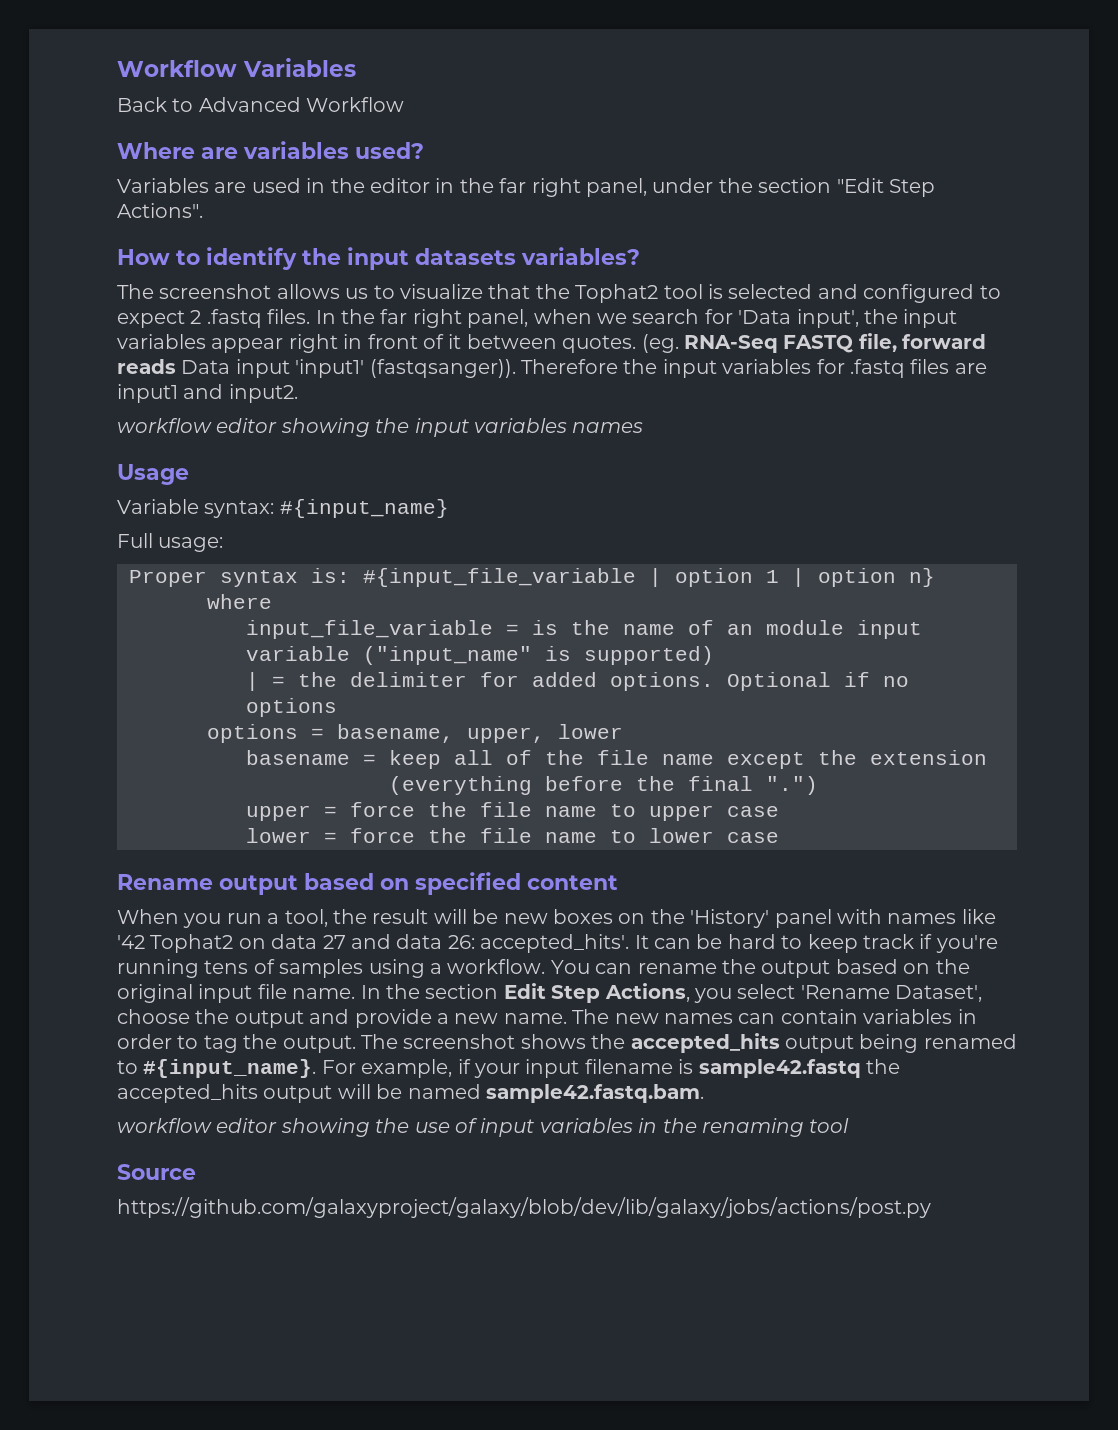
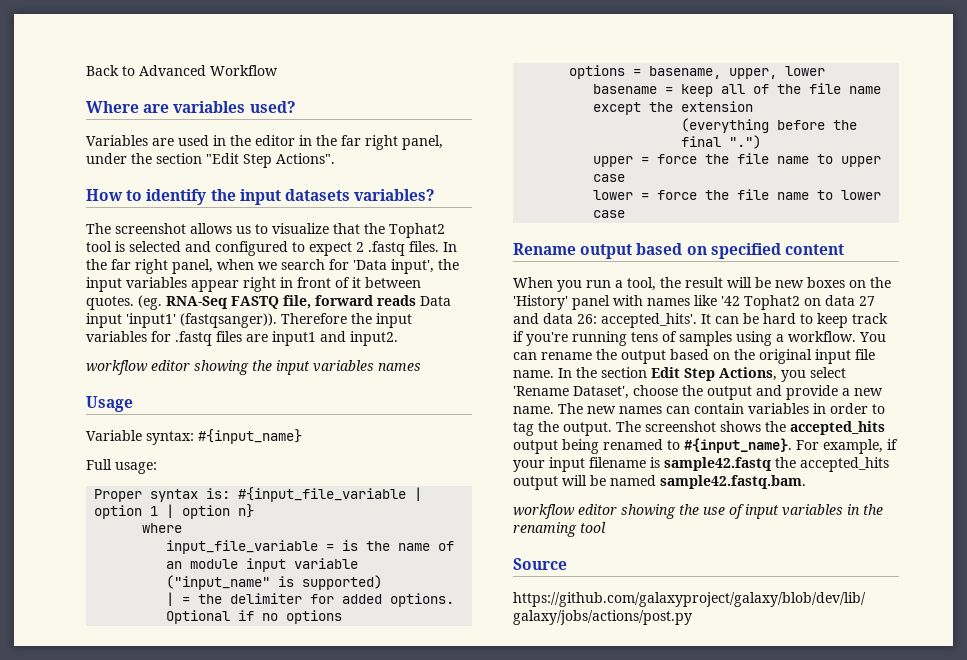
- Workflow Variables

